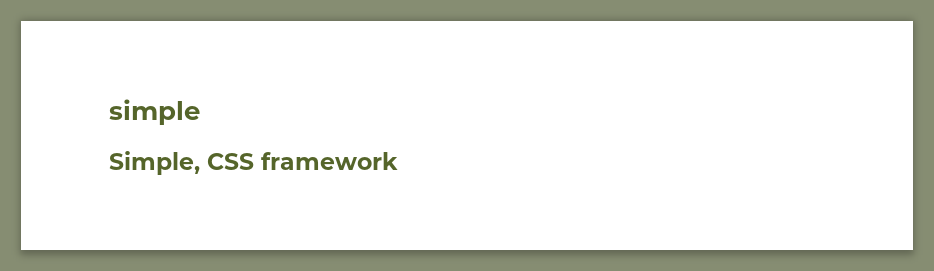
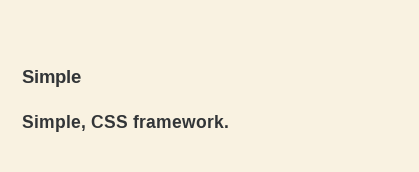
- simple
+ Simple
- Simple, CSS framework
+ Simple, CSS framework.

